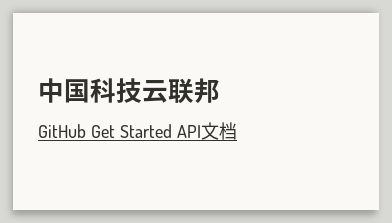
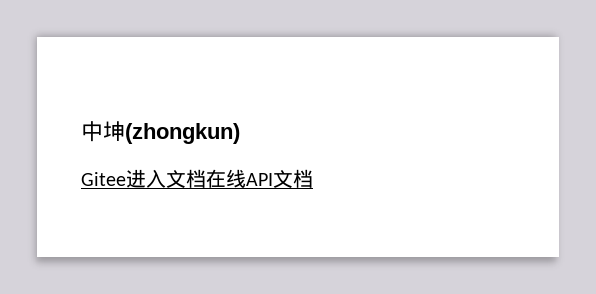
- 中国科技云联邦
- GitHub Get Started API文档
+ 中坤(zhongkun)
+ Gitee进入文档在线API文档

